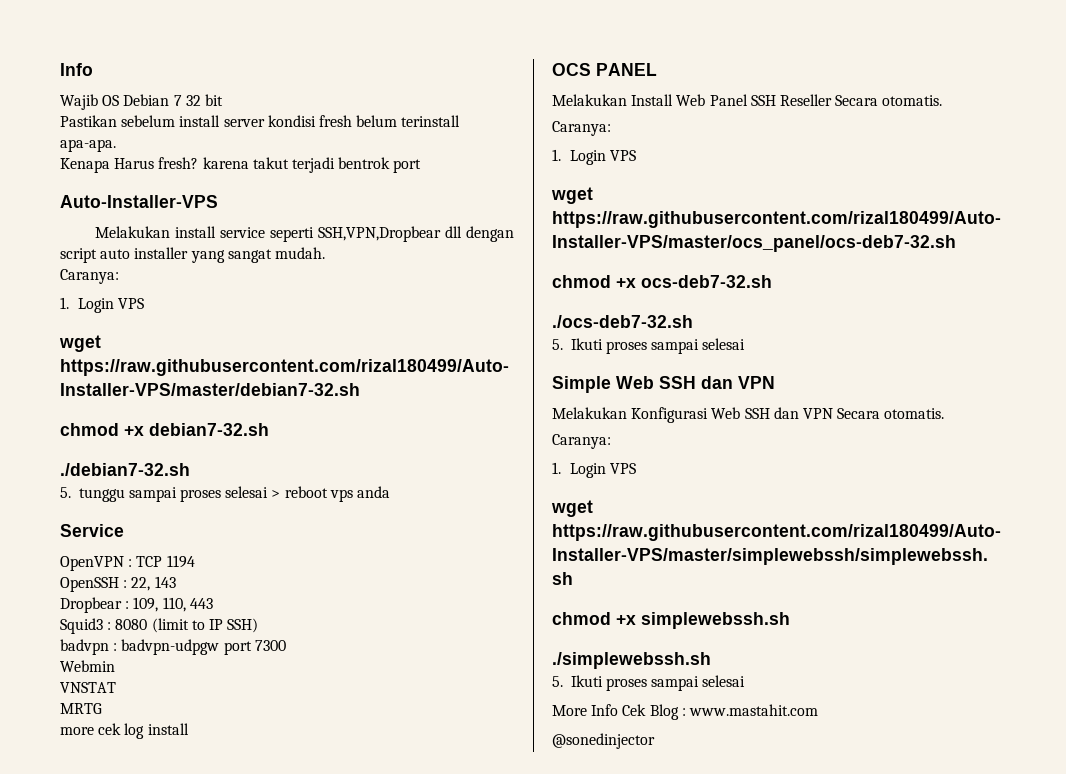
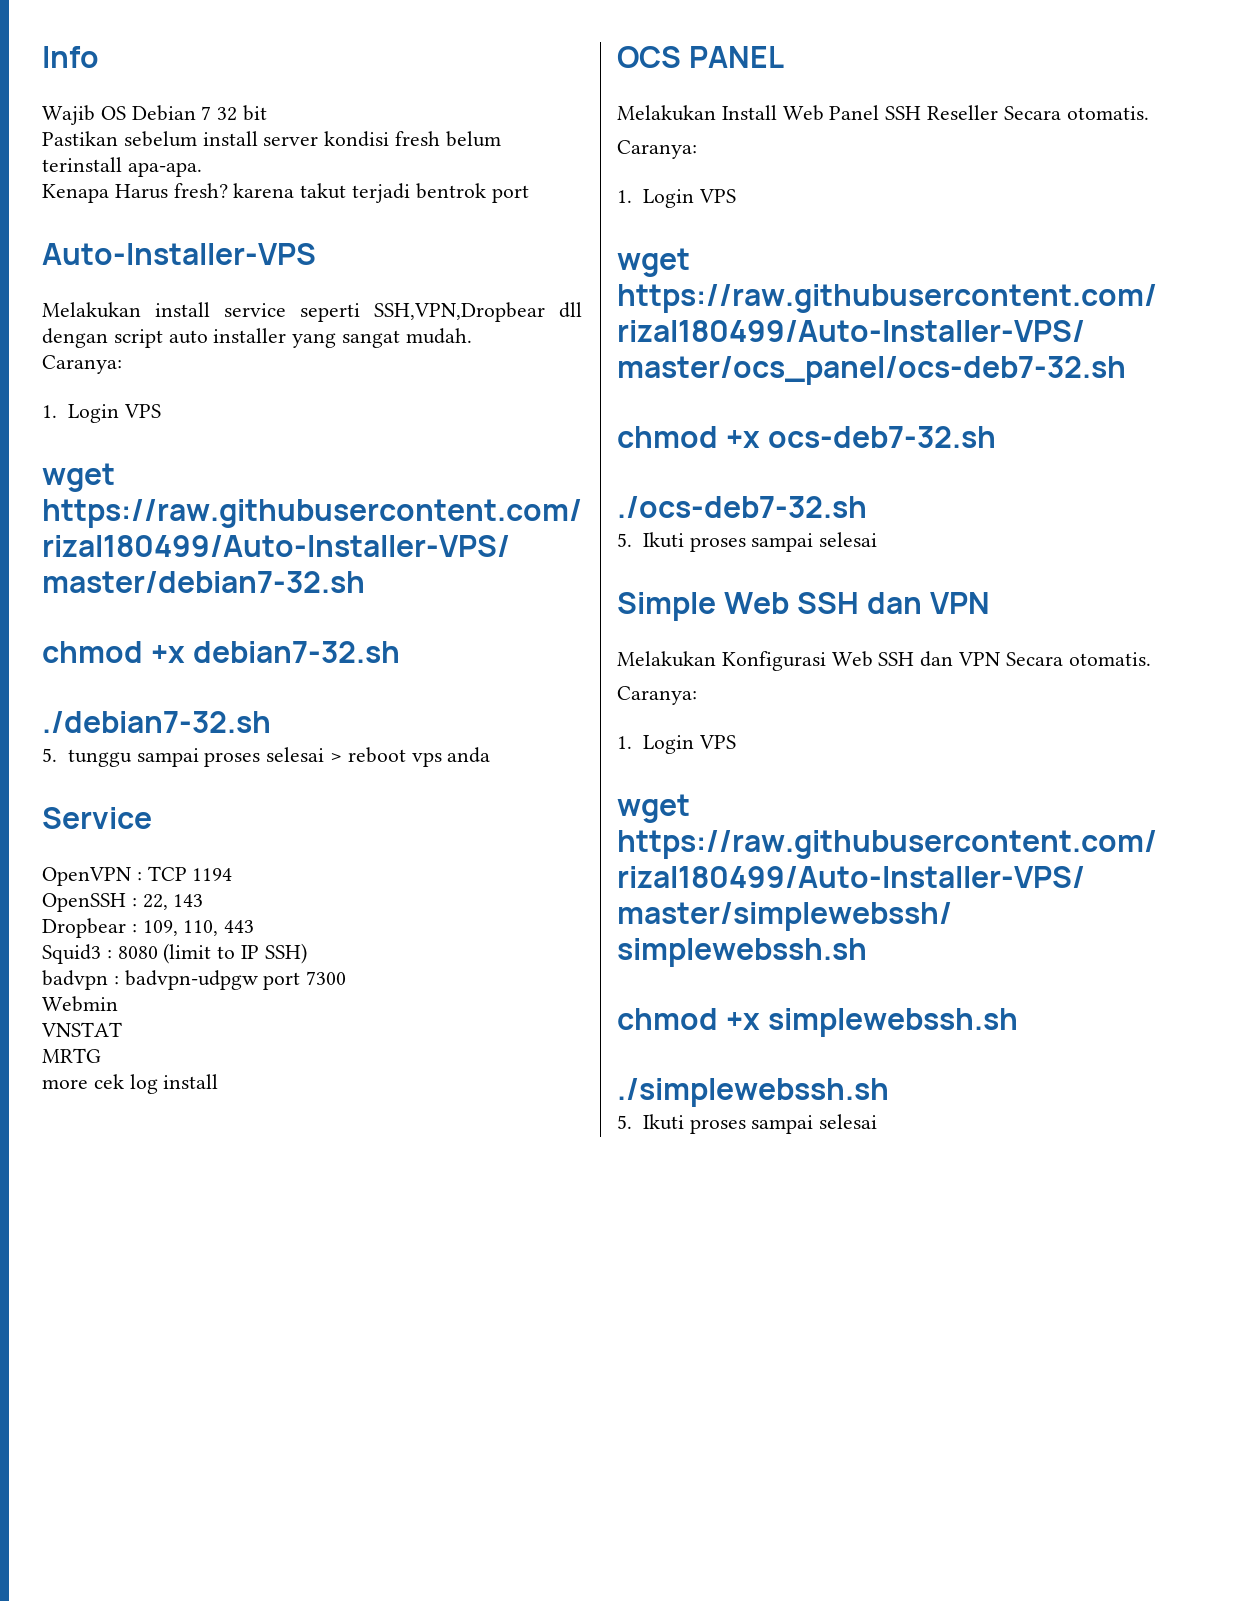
- More Info Cek Blog : www.mastahit.com
- @sonedinjector

